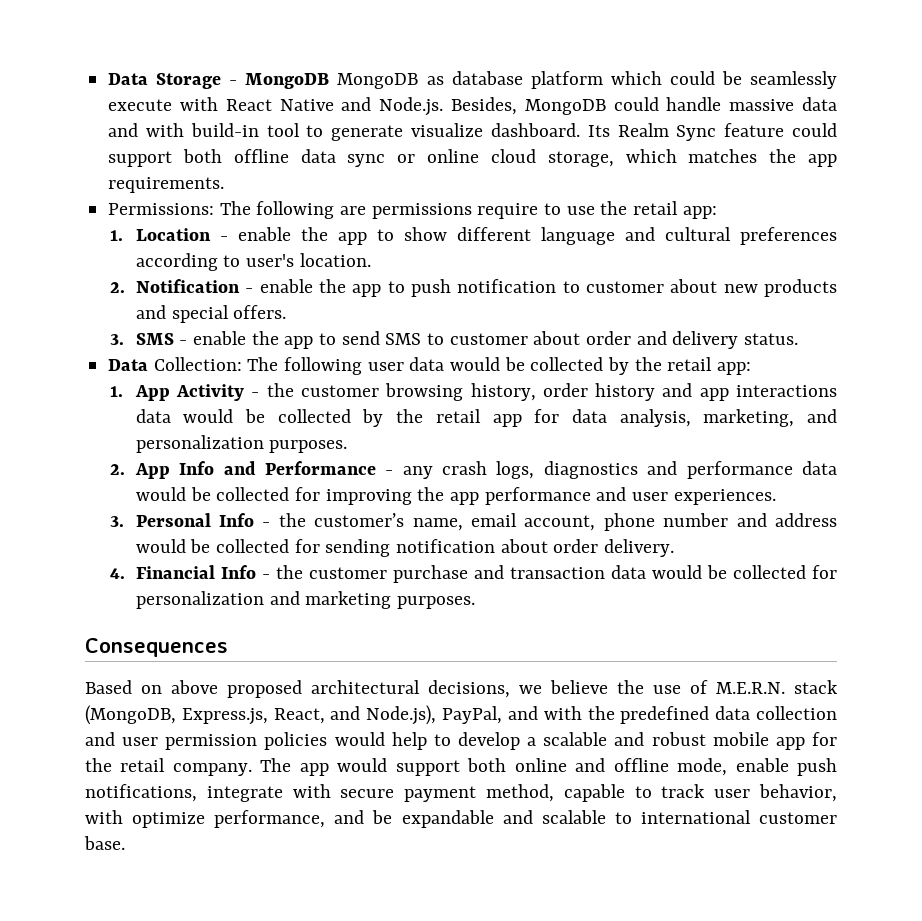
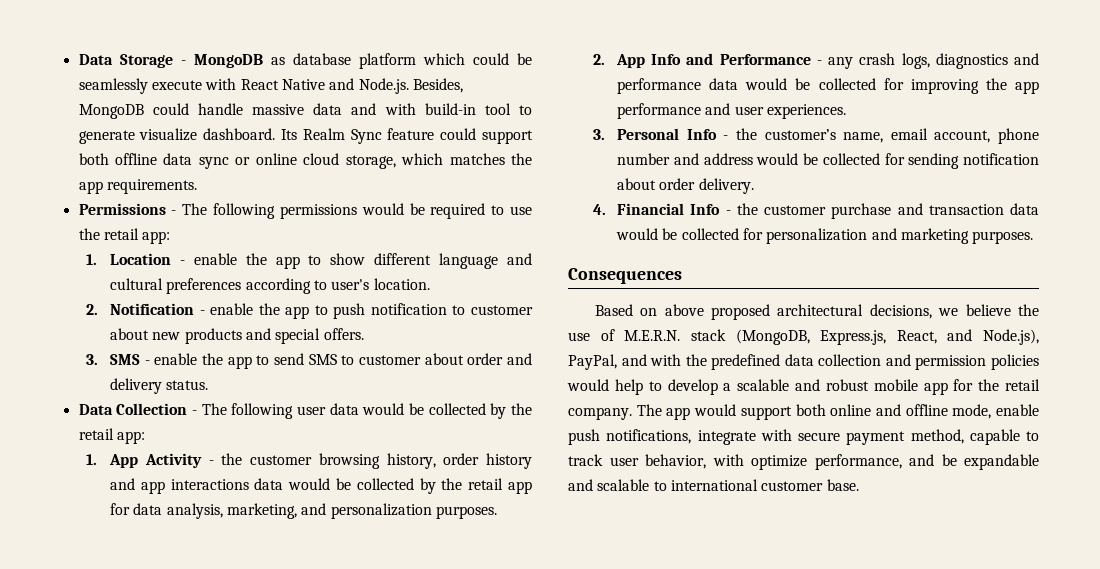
- Data Storage - MongoDB MongoDB as database platform which could be seamlessly execute with React Native and Node.js. Besides, MongoDB could handle massive data and with build-in tool to generate visualize dashboard.
+ Data Storage - MongoDB as database platform which could be seamlessly execute with React Native and Node.js. Besides, MongoDB could handle massive data and with build-in tool to generate visualize dashboard.
- Permissions: The following are permissions require to use the retail app:
+ Permissions - The following permissions would be required to use the retail app:
- Data Collection: The following user data would be collected by the retail app:
+ Data Collection - The following user data would be collected by the retail app:
- Based on above proposed architectural decisions, we believe the use of M.E.R.N. stack (MongoDB, Express.js, React, and Node.js), PayPal, and with the predefined data collection and user permission policies would help to develop a scalable and robust mobile app for the retail company.
+ Based on above proposed architectural decisions, we believe the use of M.E.R.N. stack (MongoDB, Express.js, React, and Node.js), PayPal, and with the predefined data collection and permission policies would help to develop a scalable and robust mobile app for the retail company.

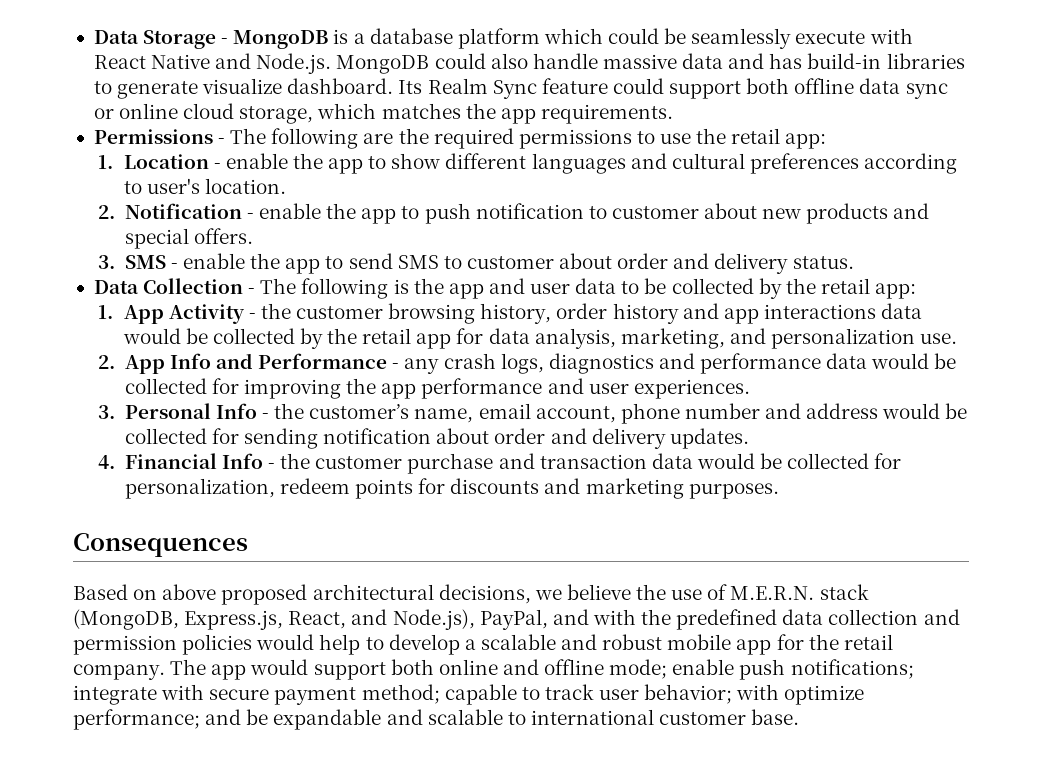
- Data Storage - MongoDB as database platform which could be seamlessly execute with React Native and Node.js. Besides, MongoDB could handle massive data and with build-in tool to generate visualize dashboard.
+ Data Storage - MongoDB is a database platform which could be seamlessly execute with React Native and Node.js. MongoDB could also handle massive data and has build-in libraries to generate visualize dashboard.
- Permissions - The following permissions would be required to use the retail app:
+ Permissions - The following are the required permissions to use the retail app:
- 1. Location - enable the app to show different language and cultural preferences according to user's location.
+ 1. Location - enable the app to show different languages and cultural preferences according to user's location.
- Data Collection - The following user data would be collected by the retail app:
+ Data Collection - The following is the app and user data to be collected by the retail app:
- 1. App Activity - the customer browsing history, order history and app interactions data would be collected by the retail app for data analysis, marketing, and personalization purposes.
+ 1. App Activity - the customer browsing history, order history and app interactions data would be collected by the retail app for data analysis, marketing, and personalization use.
- 3. Personal Info - the customer’s name, email account, phone number and address would be collected for sending notification about order delivery.
+ 3. Personal Info - the customer’s name, email account, phone number and address would be collected for sending notification about order and delivery updates.
- 4. Financial Info - the customer purchase and transaction data would be collected for personalization and marketing purposes.
+ 4. Financial Info - the customer purchase and transaction data would be collected for personalization, redeem points for discounts and marketing purposes.
- The app would support both online and offline mode, enable push notifications, integrate with secure payment method, capable to track user behavior, with optimize performance, and be expandable and scalable to international customer base.
+ The app would support both online and offline mode; enable push notifications; integrate with secure payment method; capable to track user behavior; with optimize performance; and be expandable and scalable to international customer base.

